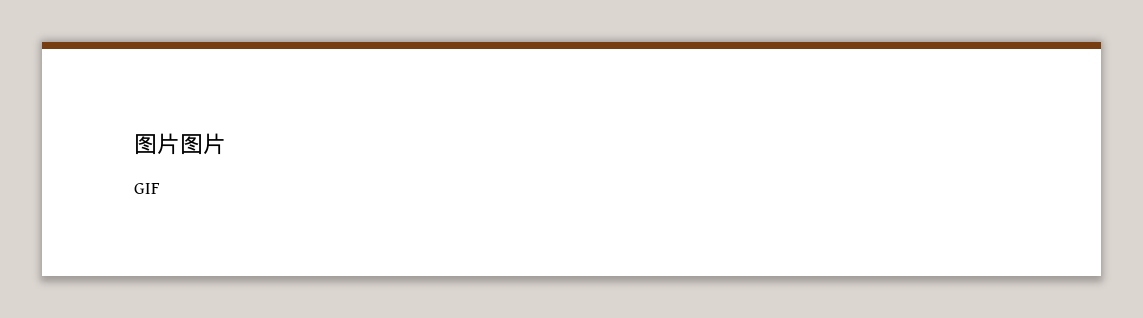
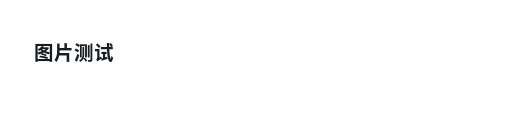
- 图片图片
- GIF
+ 图片测试

